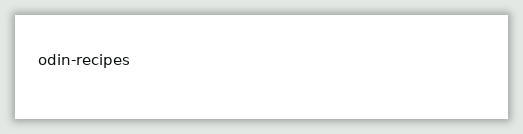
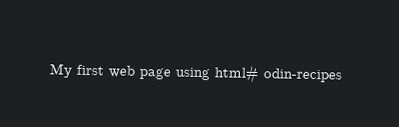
- odin-recipes
+ My first web page using html# odin-recipes

